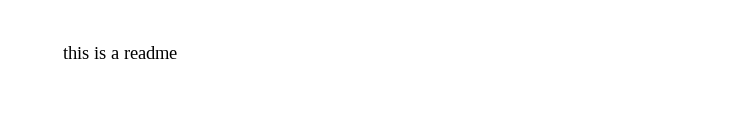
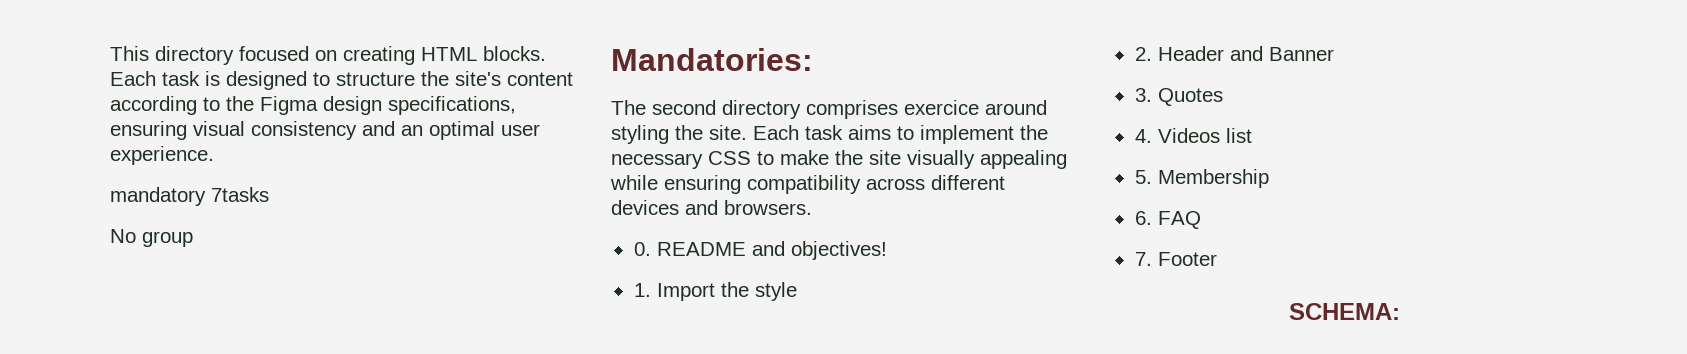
- this is a readme
+ This directory focused on creating HTML blocks. Each task is designed to structure the site's content according to the Figma design specifications, ensuring visual consistency and an optimal user experience.
+ mandatory 7tasks
+ No group
+ Mandatories:
+ The second directory comprises exercice around styling the site. Each task aims to implement the necessary CSS to make the site visually appealing while ensuring compatibility across different devices and browsers.
+ 0. README and objectives!
+ 1. Import the style
+ 2. Header and Banner
+ 3. Quotes
+ 4. Videos list
+ 5. Membership
+ 6. FAQ
+ 7. Footer
+ SCHEMA:

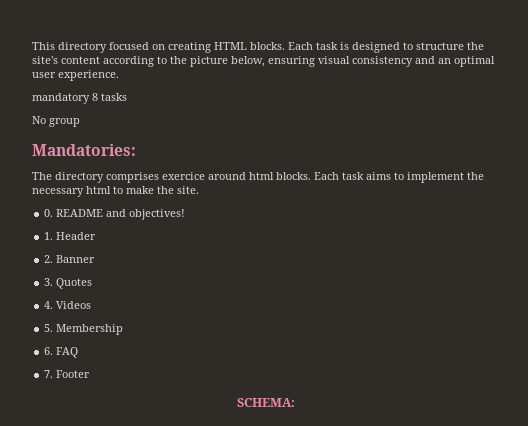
- Each task is designed to structure the site's content according to the Figma design specifications, ensuring visual consistency and an optimal user experience.
+ Each task is designed to structure the site's content according to the picture below, ensuring visual consistency and an optimal user experience.
- mandatory 7tasks
+ mandatory 8 tasks
- The second directory comprises exercice around styling the site.
+ The directory comprises exercice around html blocks.
- Each task aims to implement the necessary CSS to make the site visually appealing while ensuring compatibility across different devices and browsers.
+ Each task aims to implement the necessary html to make the site.
- 1. Import the style
+ 1. Header
- 2. Header and Banner
+ 2. Banner
- 4. Videos list
+ 4. Videos

